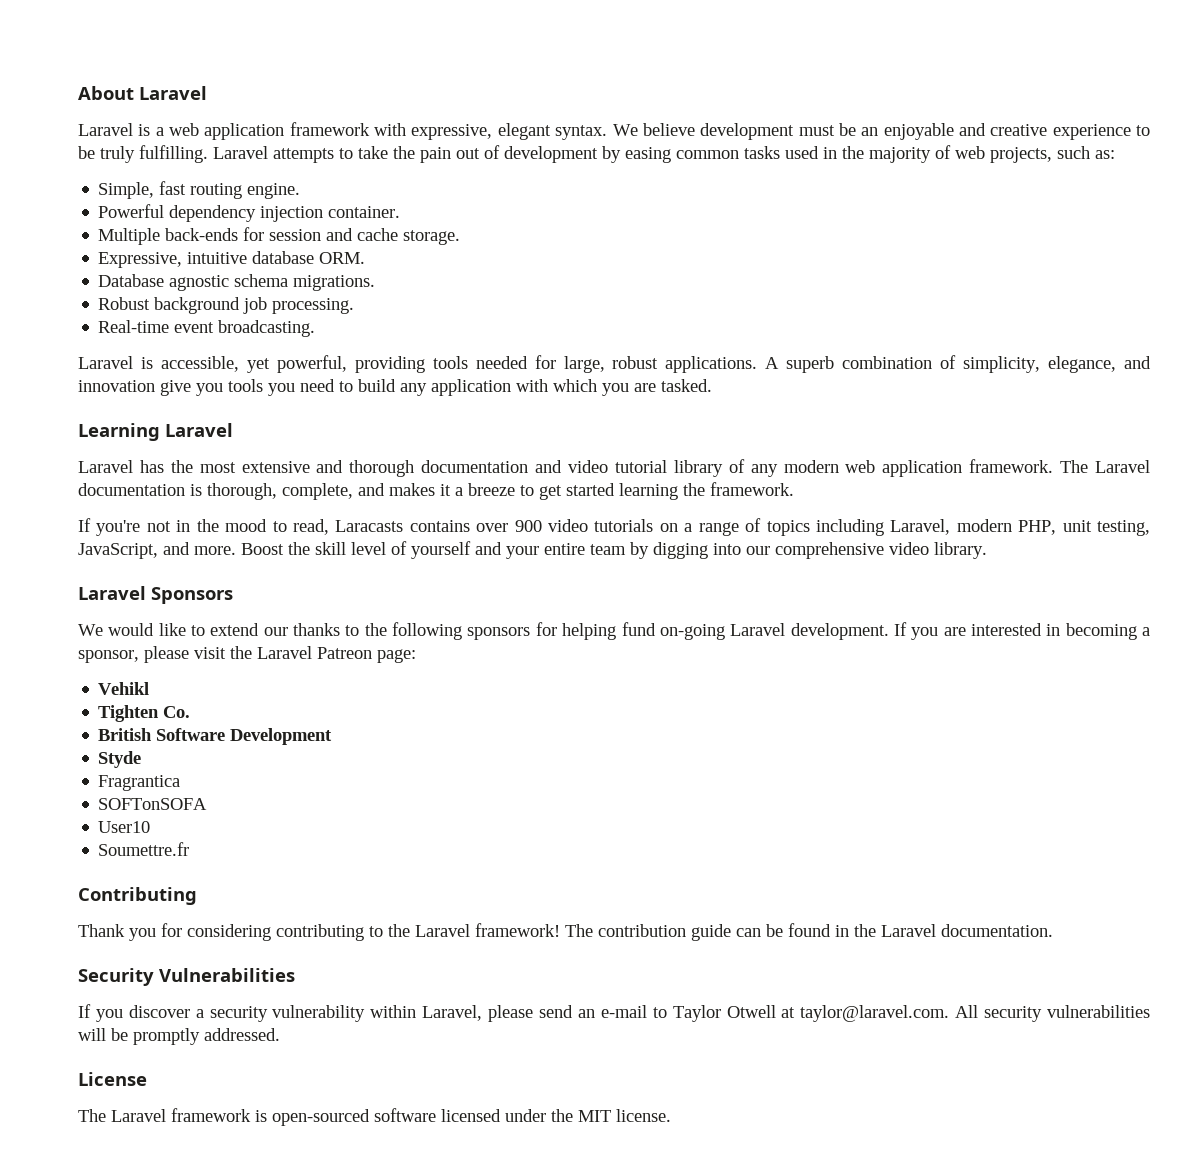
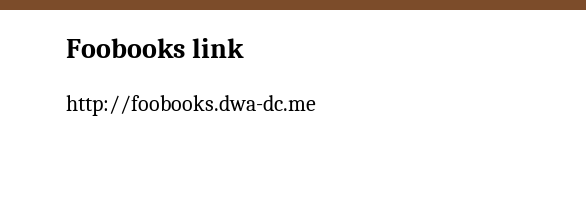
- About Laravel
- Laravel is a web application framework with expressive, elegant syntax. We believe development must be an enjoyable and creative experience to be truly fulfilling. Laravel attempts to take the pain out of development by easing common tasks used in the majority of web projects, such as:
- Simple, fast routing engine.
- Powerful dependency injection container.
- Multiple back-ends for session and cache storage.
- Expressive, intuitive database ORM.
- Database agnostic schema migrations.
- Robust background job processing.
- Real-time event broadcasting.
- Laravel is accessible, yet powerful, providing tools needed for large, robust applications. A superb combination of simplicity, elegance, and innovation give you tools you need to build any application with which you are tasked.
- Learning Laravel
- Laravel has the most extensive and thorough documentation and video tutorial library of any modern web application framework. The Laravel documentation is thorough, complete, and makes it a breeze to get started learning the framework.
- If you're not in the mood to read, Laracasts contains over 900 video tutorials on a range of topics including Laravel, modern PHP, unit testing, JavaScript, and more. Boost the skill level of yourself and your entire team by digging into our comprehensive video library.
- Laravel Sponsors
- We would like to extend our thanks to the following sponsors for helping fund on-going Laravel development. If you are interested in becoming a sponsor, please visit the Laravel Patreon page:
- Vehikl
- Tighten Co.
- British Software Development
- Styde
- Fragrantica
- SOFTonSOFA
- User10
- Soumettre.fr
- Contributing
- Thank you for considering contributing to the Laravel framework! The contribution guide can be found in the Laravel documentation.
- Security Vulnerabilities
- If you discover a security vulnerability within Laravel, please send an e-mail to Taylor Otwell at taylor@laravel.com. All security vulnerabilities will be promptly addressed.
- License
- The Laravel framework is open-sourced software licensed under the MIT license.
+ Foobooks link
+ http://foobooks.dwa-dc.me

